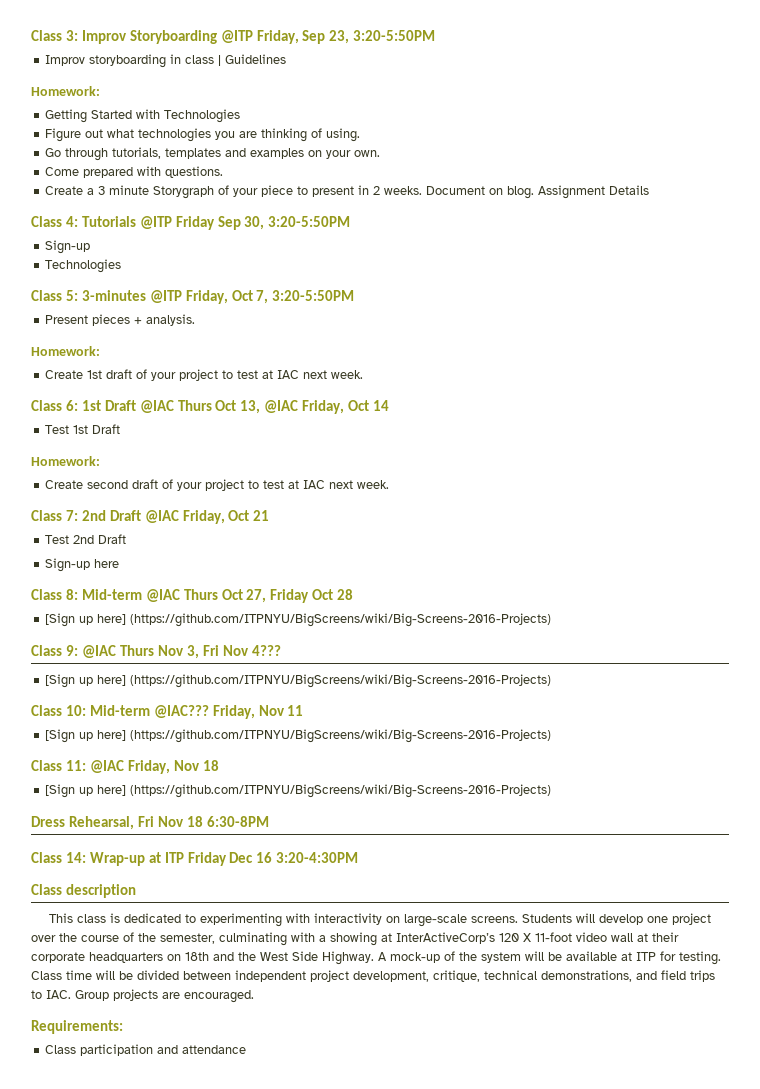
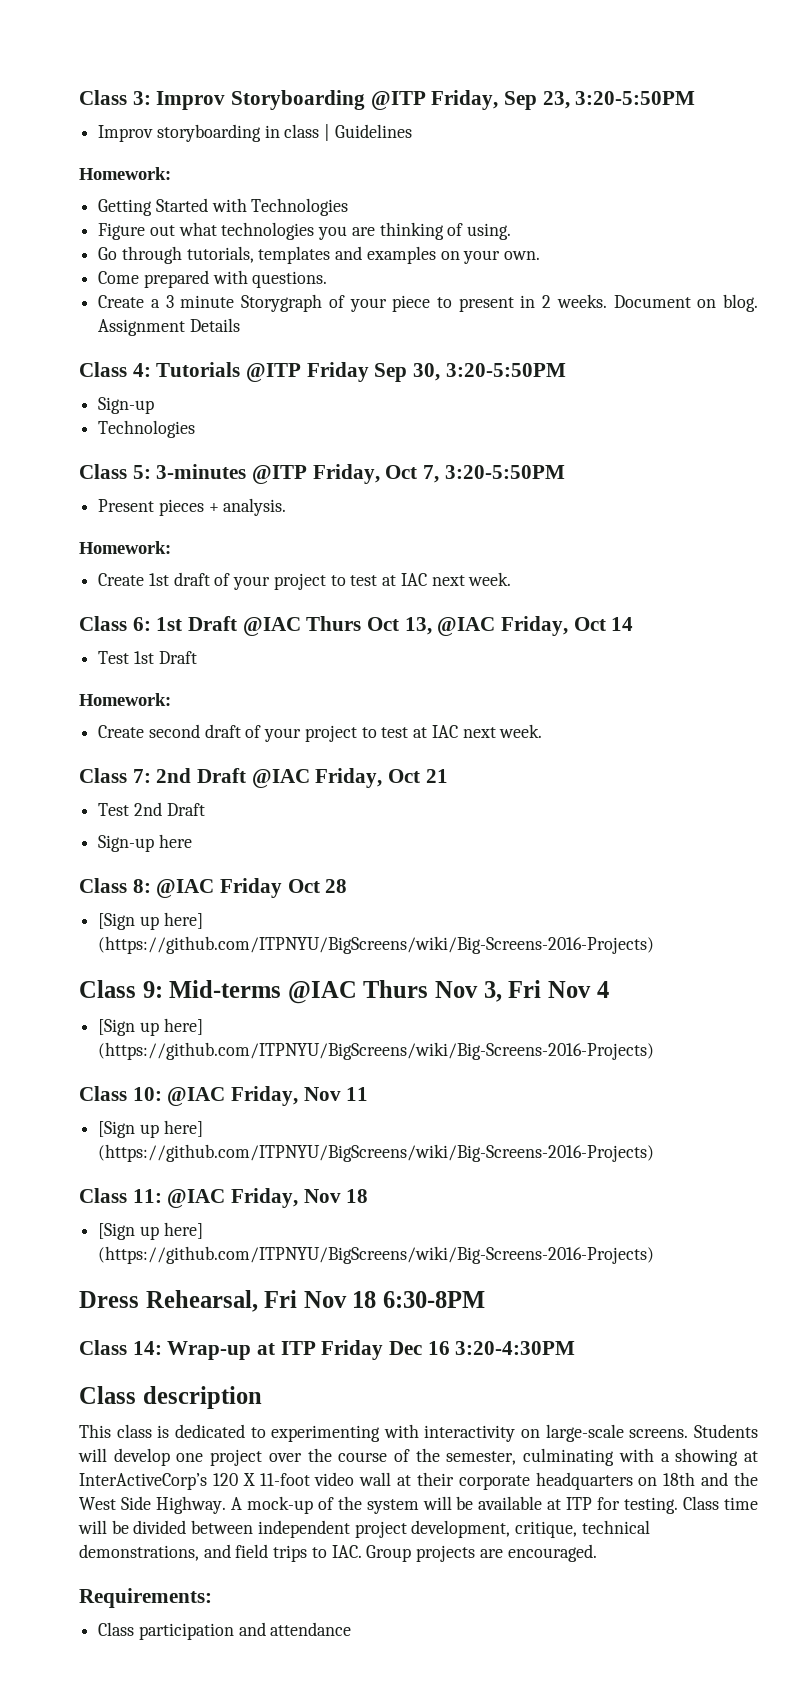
- Class 8: Mid-term @IAC Thurs Oct 27, Friday Oct 28
+ Class 8: @IAC Friday Oct 28
- Class 9: @IAC Thurs Nov 3, Fri Nov 4???
+ Class 9: Mid-terms @IAC Thurs Nov 3, Fri Nov 4
- Class 10: Mid-term @IAC??? Friday, Nov 11
+ Class 10: @IAC Friday, Nov 11

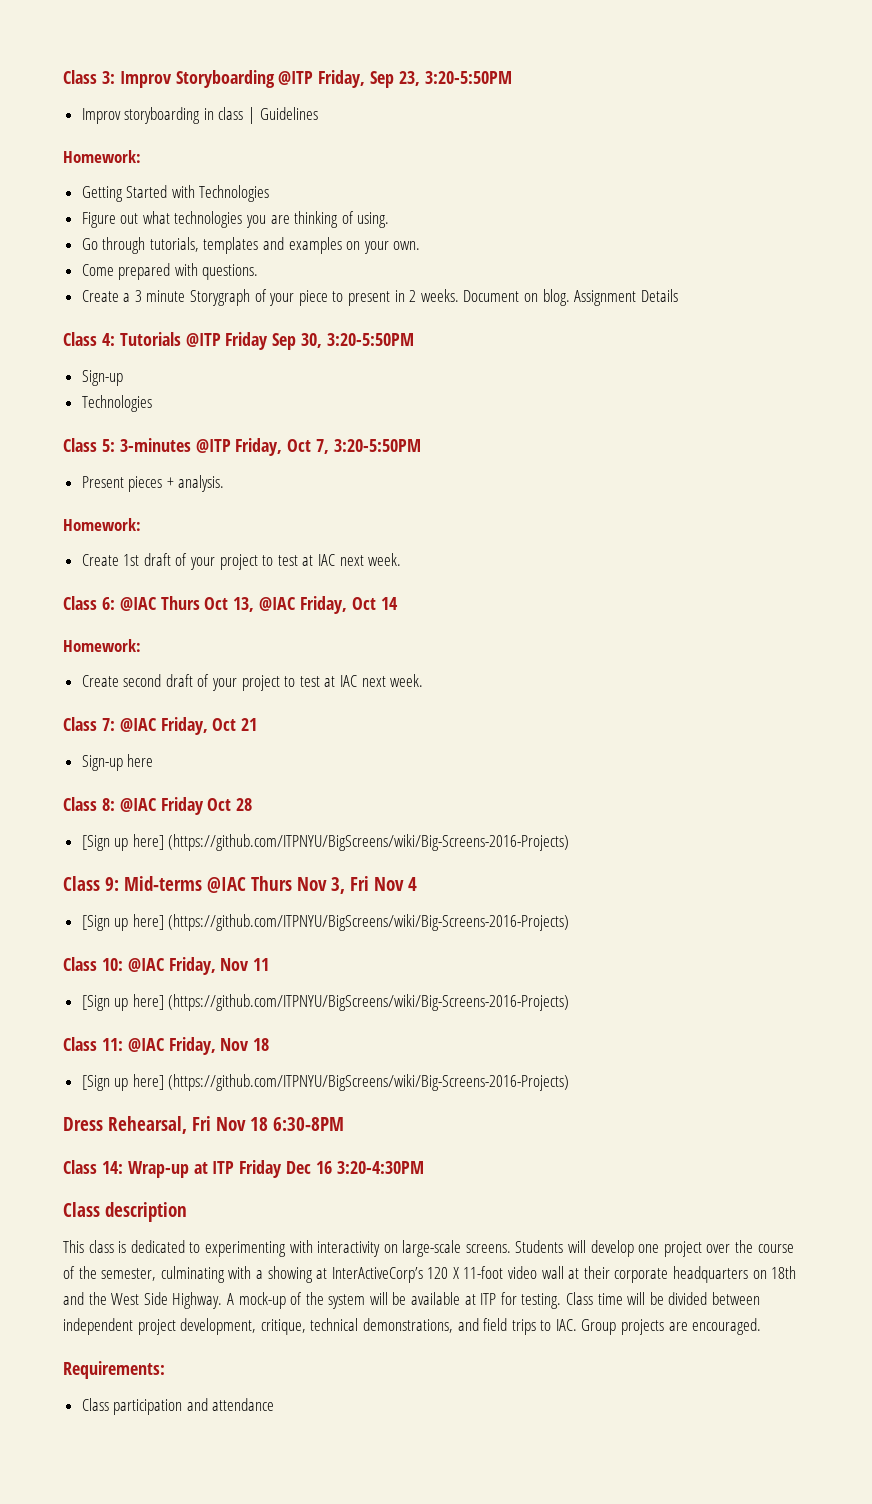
- Class 6: 1st Draft @IAC Thurs Oct 13, @IAC Friday, Oct 14
+ Class 6: @IAC Thurs Oct 13, @IAC Friday, Oct 14
- Test 1st Draft
- Class 7: 2nd Draft @IAC Friday, Oct 21
+ Class 7: @IAC Friday, Oct 21
- Test 2nd Draft

